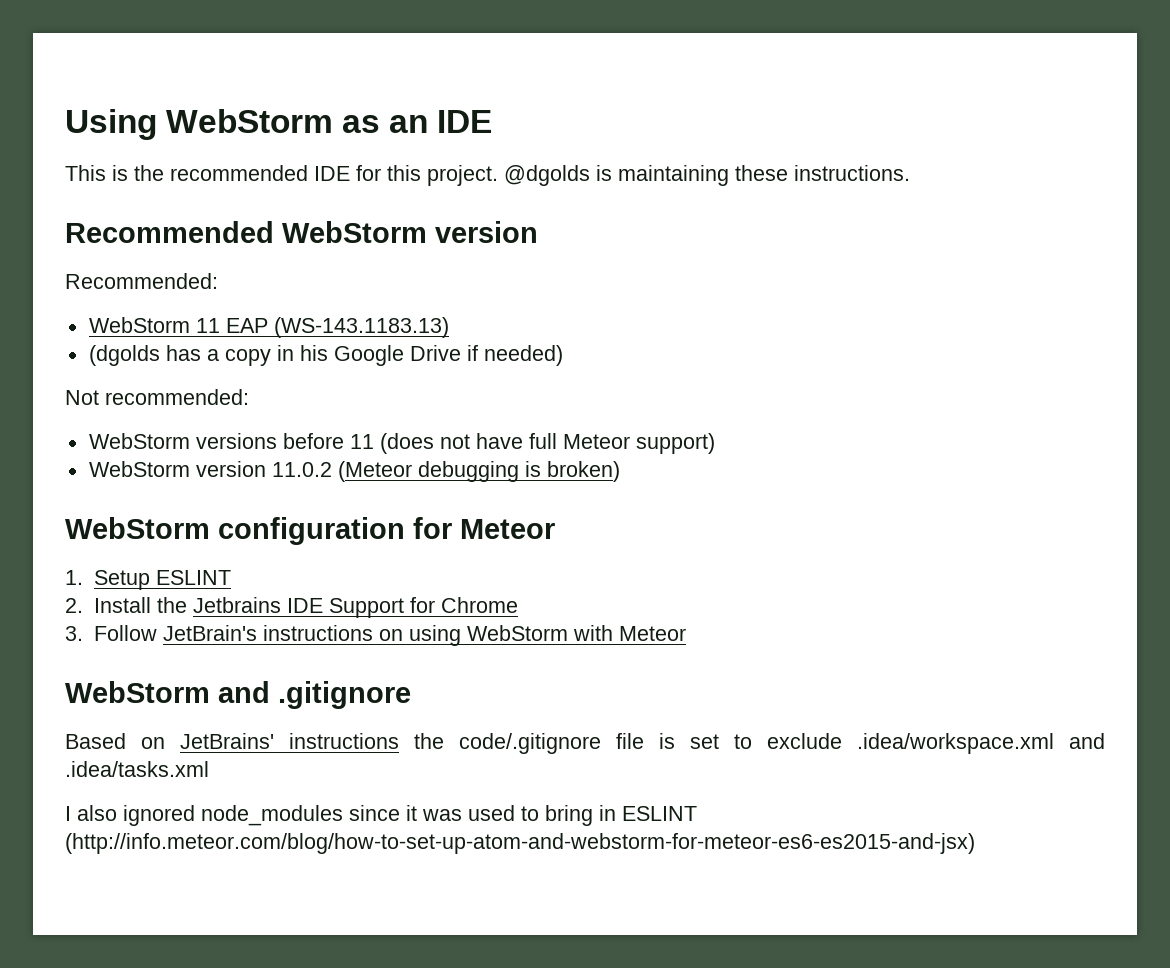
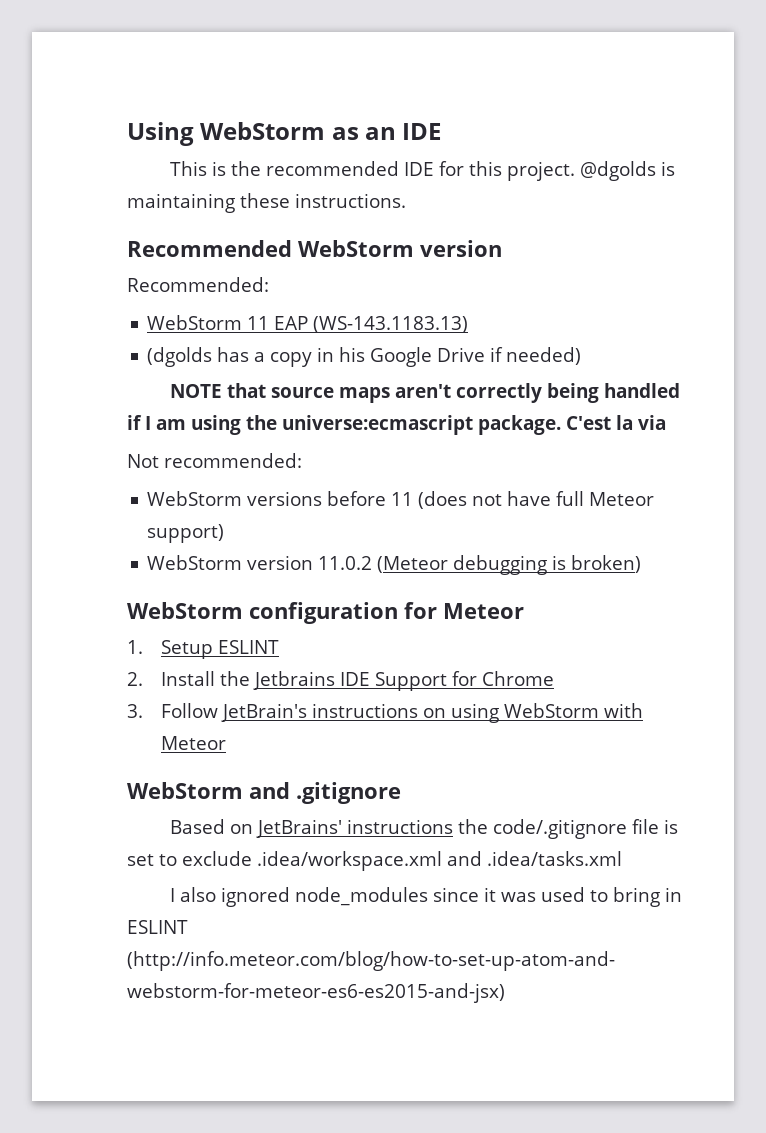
+ NOTE that source maps aren't correctly being handled if I am using the universe:ecmascript package. C'est la via

